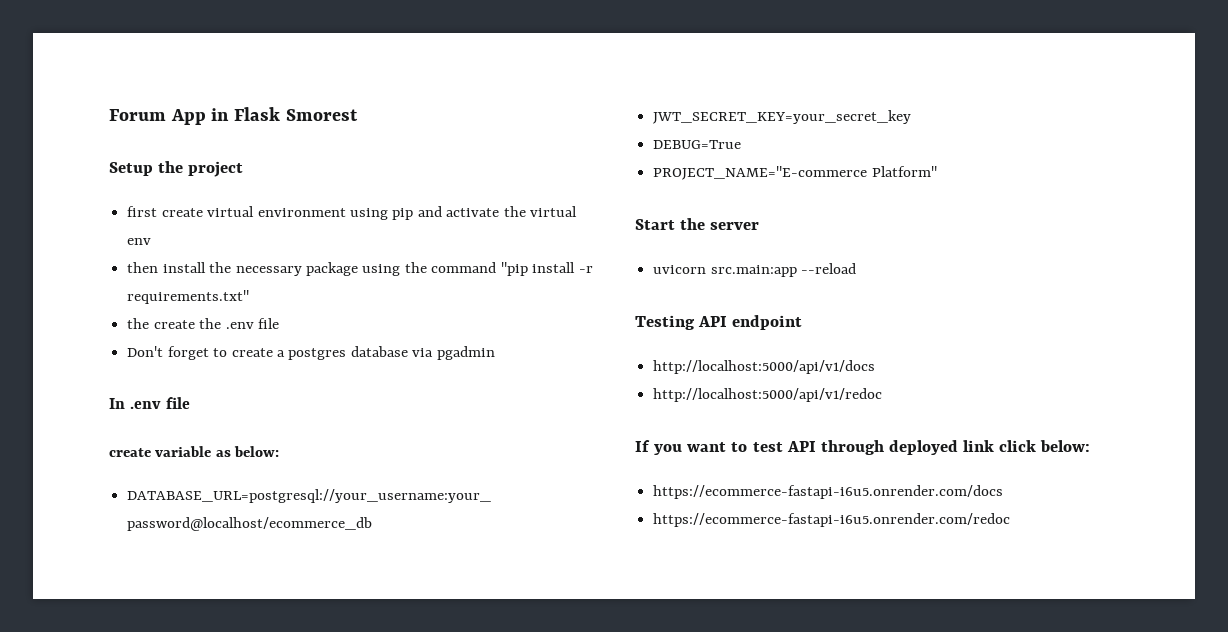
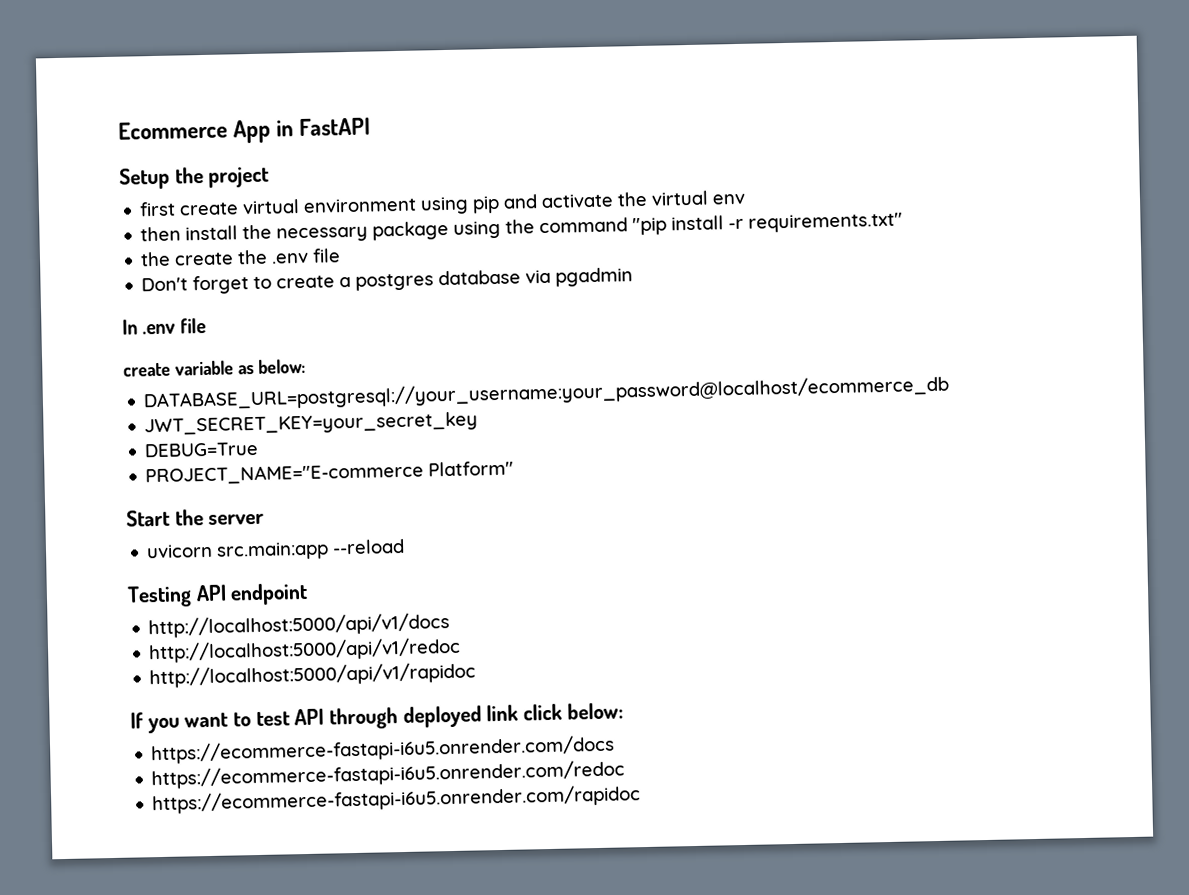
- Forum App in Flask Smorest
+ Ecommerce App in FastAPI
+ http://localhost:5000/api/v1/rapidoc
+ https://ecommerce-fastapi-i6u5.onrender.com/rapidoc

